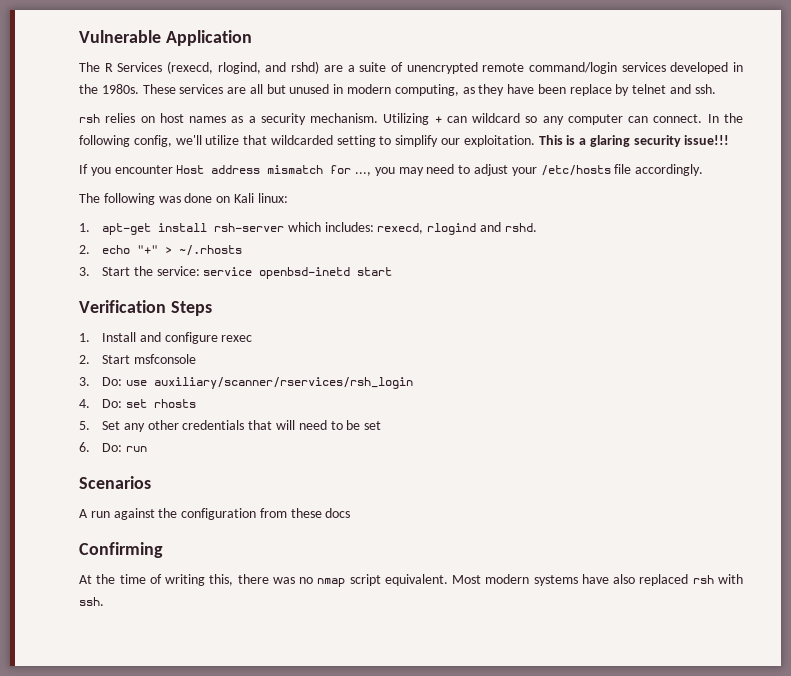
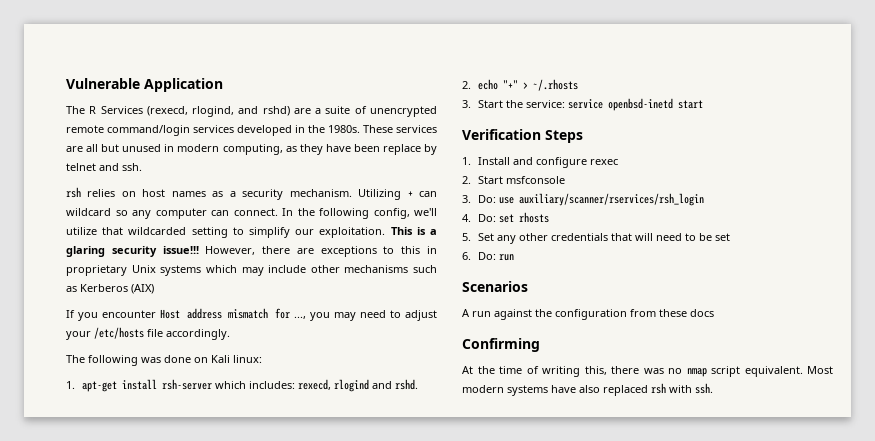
+ However, there are exceptions to this in proprietary Unix systems which may include other mechanisms such as Kerberos (AIX)

